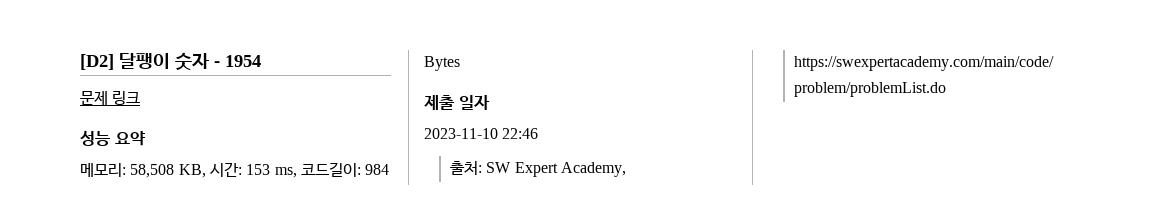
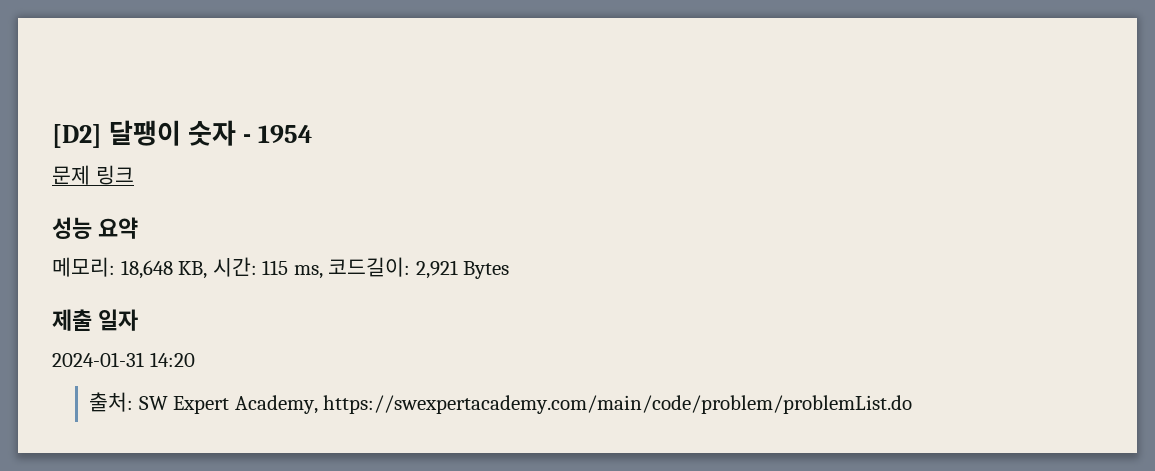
- 메모리: 58,508 KB, 시간: 153 ms, 코드길이: 984 Bytes
+ 메모리: 18,648 KB, 시간: 115 ms, 코드길이: 2,921 Bytes
- 2023-11-10 22:46
+ 2024-01-31 14:20

